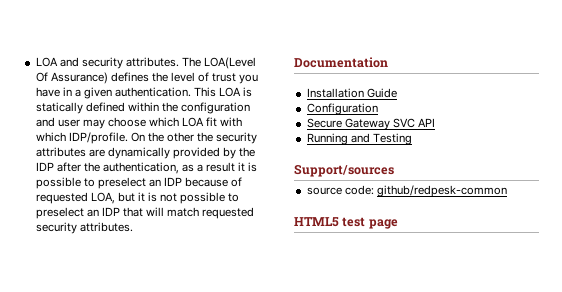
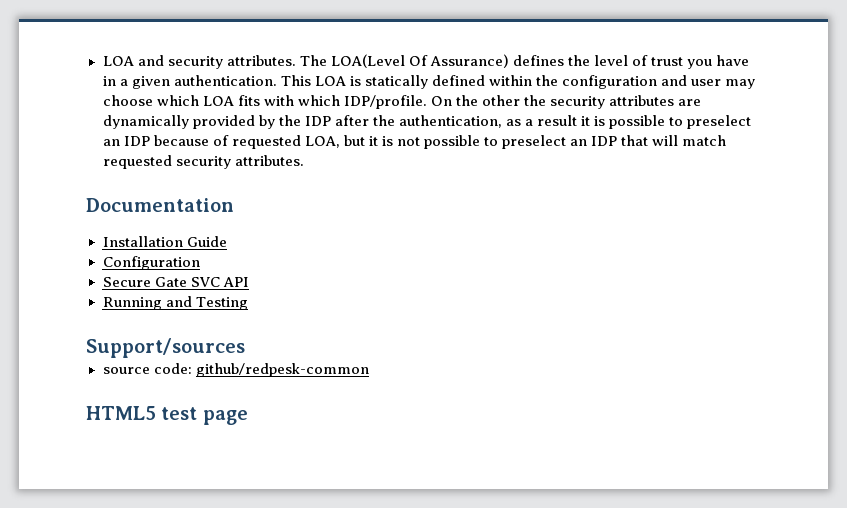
- This LOA is statically defined within the configuration and user may choose which LOA fit with which IDP/profile.
+ This LOA is statically defined within the configuration and user may choose which LOA fits with which IDP/profile.
- Secure Gateway SVC API
+ Secure Gate SVC API

